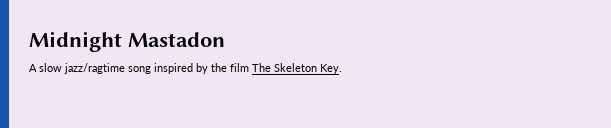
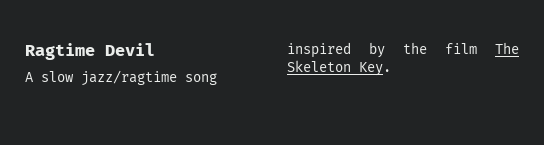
- Midnight Mastadon
+ Ragtime Devil

